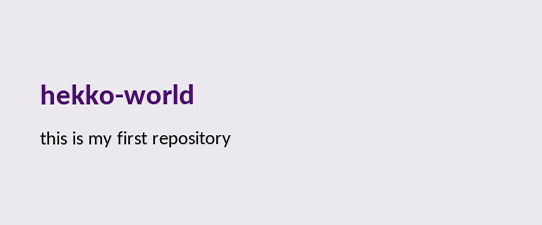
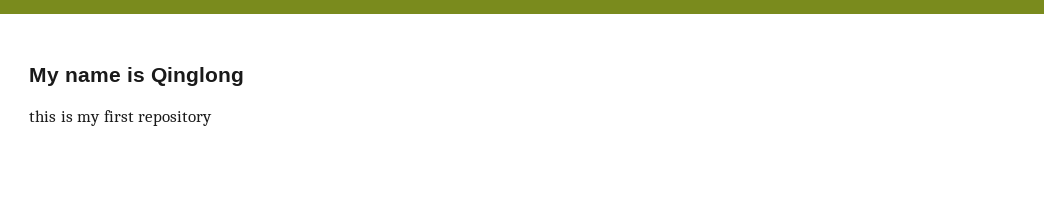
- hekko-world
+ My name is Qinglong

